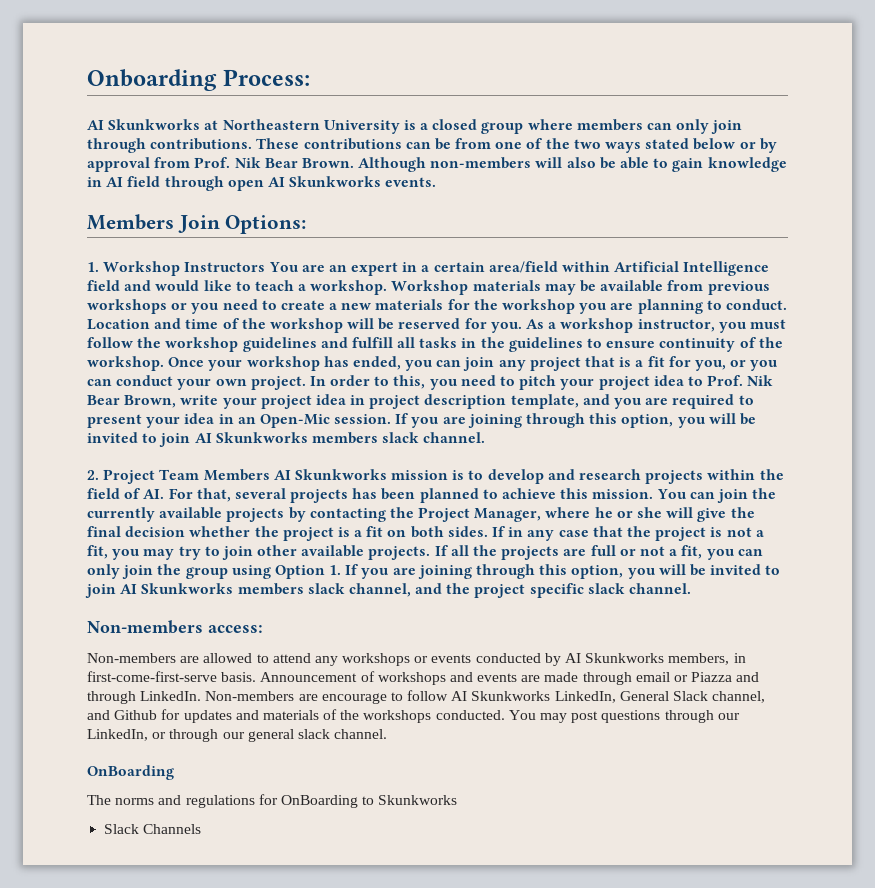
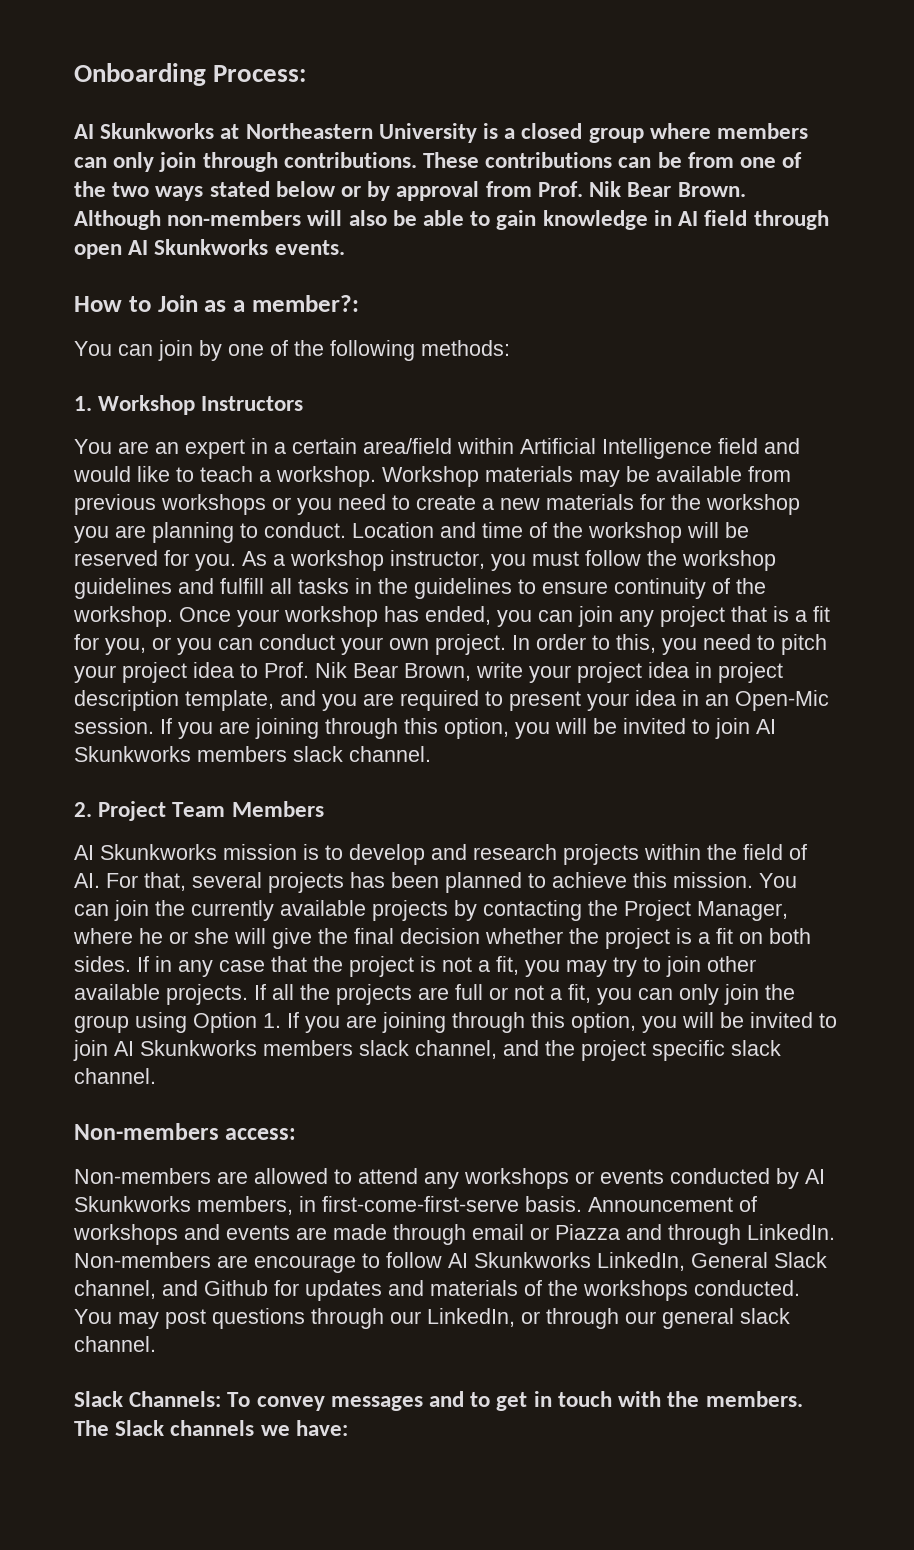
- Members Join Options:
+ How to Join as a member?:
+ You can join by one of the following methods:
- 1. Workshop Instructors You are an expert in a certain area/field within Artificial Intelligence field and would like to teach a workshop.
+ 1. Workshop Instructors
+ You are an expert in a certain area/field within Artificial Intelligence field and would like to teach a workshop.
- 2. Project Team Members AI Skunkworks mission is to develop and research projects within the field of AI. For that, several projects has been planned to achieve this mission.
+ 2. Project Team Members
+ AI Skunkworks mission is to develop and research projects within the field of AI. For that, several projects has been planned to achieve this mission.
  You may post questions through our LinkedIn, or through our general slack channel.
- OnBoarding
- The norms and regulations for OnBoarding to Skunkworks
- Slack Channels
+ Slack Channels: To convey messages and to get in touch with the members. The Slack channels we have:

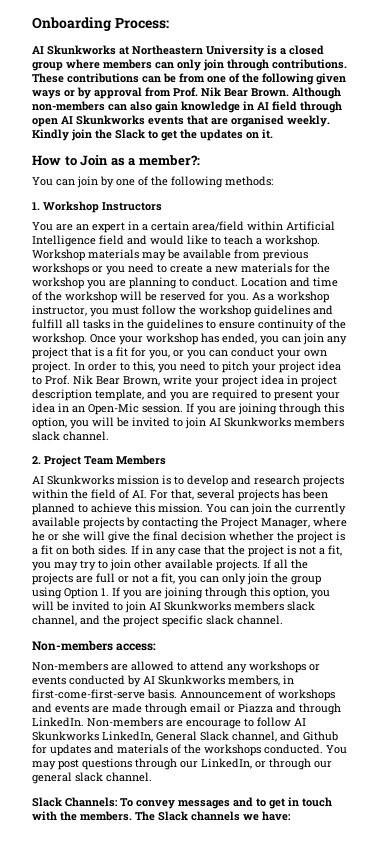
- These contributions can be from one of the two ways stated below or by approval from Prof. Nik Bear Brown.
+ These contributions can be from one of the following given ways or by approval from Prof. Nik Bear Brown.
- Although non-members will also be able to gain knowledge in AI field through open AI Skunkworks events.
+ Although non-members can also gain knowledge in AI field through open AI Skunkworks events that are organised weekly. Kindly join the Slack to get the updates on it.

